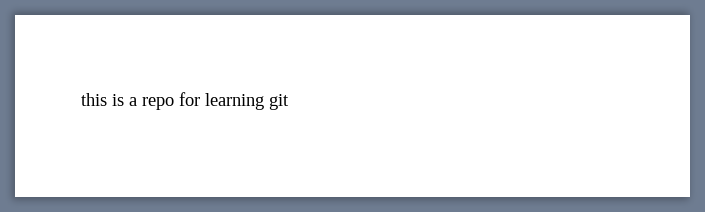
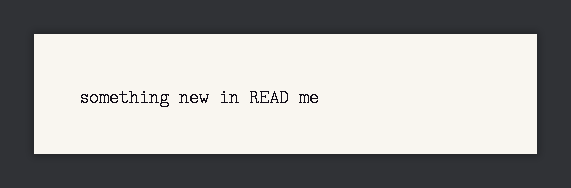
- this is a repo for learning git
+ something new in READ me

